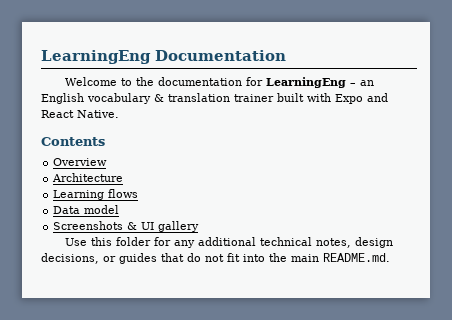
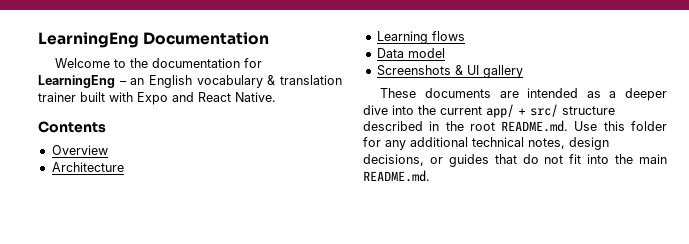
- Use this folder for any additional technical notes, design decisions, or guides that do not fit into the main README.md.
+ These documents are intended as a deeper dive into the current app/ + src/ structure described in the root README.md. Use this folder for any additional technical notes, design decisions, or guides that do not fit into the main README.md.

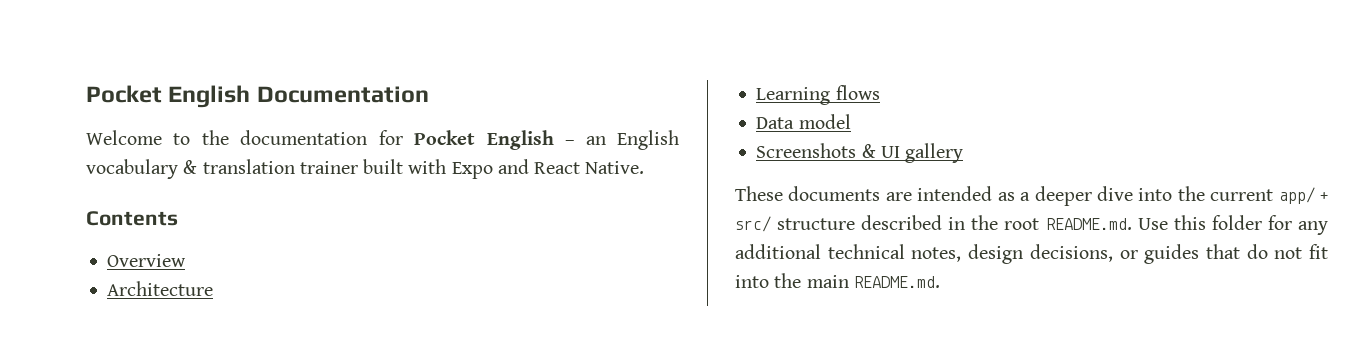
- LearningEng Documentation
+ Pocket English Documentation
- Welcome to the documentation for LearningEng – an English vocabulary & translation trainer built with Expo and React Native.
+ Welcome to the documentation for Pocket English – an English vocabulary & translation trainer built with Expo and React Native.

